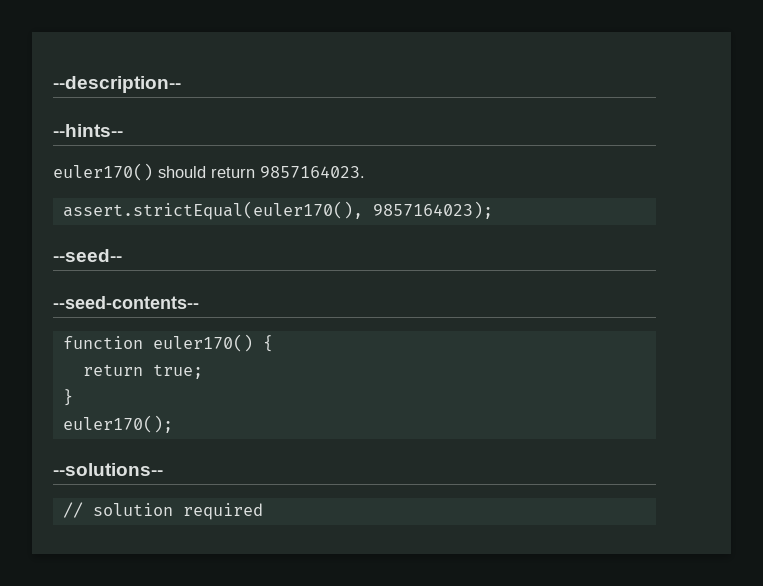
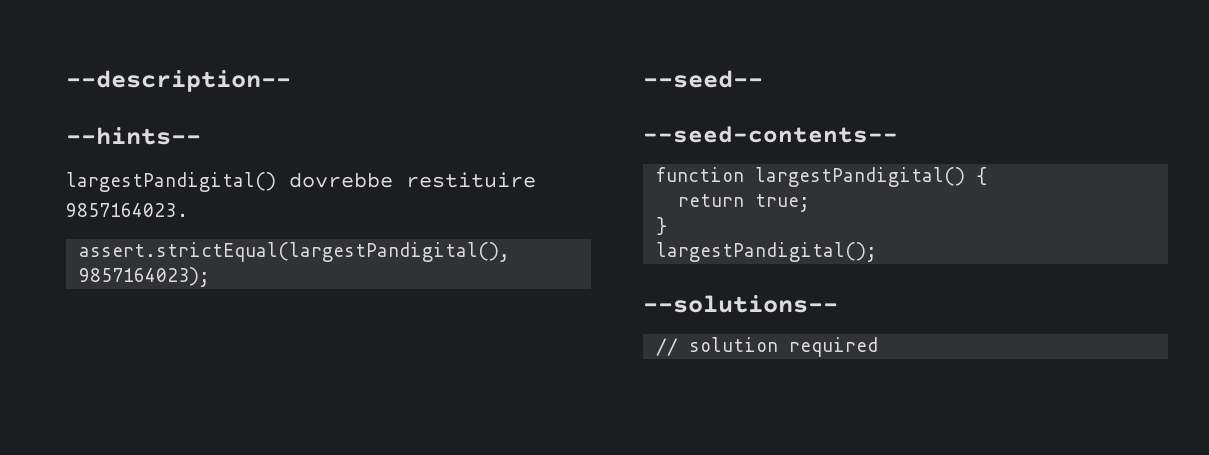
- euler170() should return 9857164023.
+ largestPandigital() dovrebbe restituire 9857164023.
- assert.strictEqual(euler170(), 9857164023);
+ assert.strictEqual(largestPandigital(), 9857164023);
- function euler170() {
+ function largestPandigital() {
- euler170();
+ largestPandigital();

